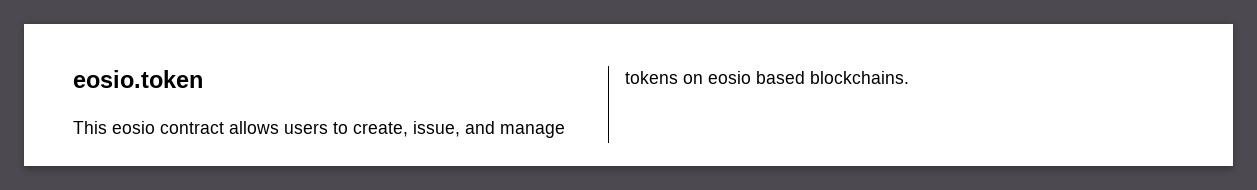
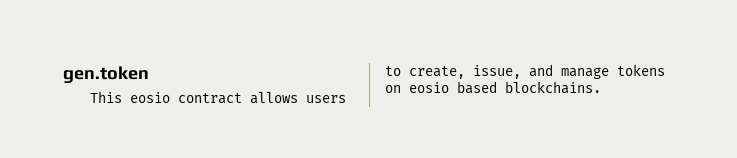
- eosio.token
+ gen.token

